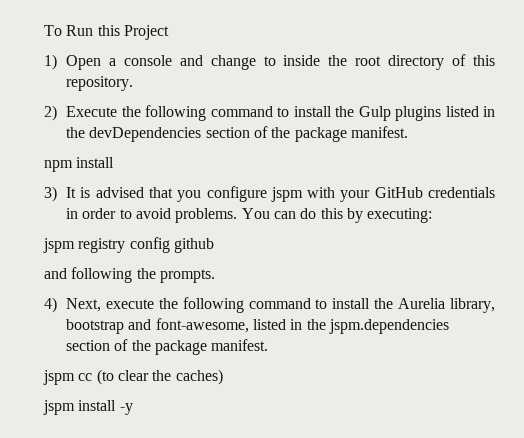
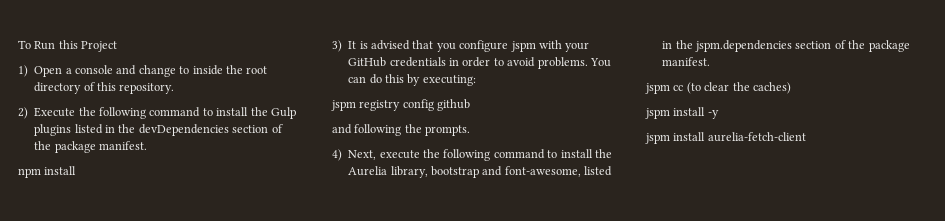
+ jspm install aurelia-fetch-client

